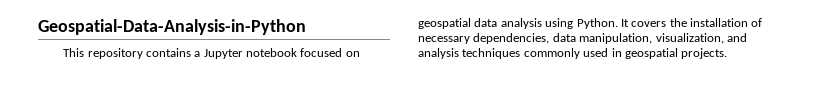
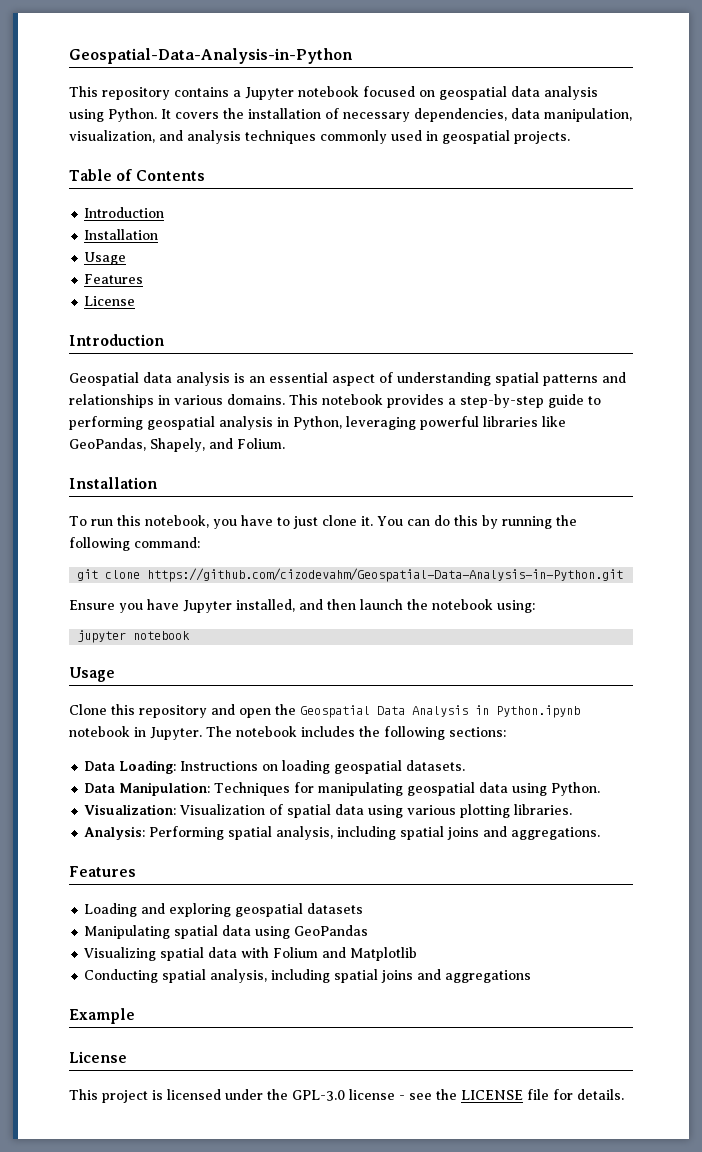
+ Table of Contents
+ Introduction
+ Installation
+ Usage
+ Features
+ License
+ Introduction
+ Geospatial data analysis is an essential aspect of understanding spatial patterns and relationships in various domains. This notebook provides a step-by-step guide to performing geospatial analysis in Python, leveraging powerful libraries like GeoPandas, Shapely, and Folium.
+ Installation
+ To run this notebook, you have to just clone it. You can do this by running the following command:
+ git clone https://github.com/cizodevahm/Geospatial-Data-Analysis-in-Python.git
+ Ensure you have Jupyter installed, and then launch the notebook using:
+ jupyter notebook
+ Usage
+ Clone this repository and open the Geospatial Data Analysis in Python.ipynb notebook in Jupyter. The notebook includes the following sections:
+ Data Loading: Instructions on loading geospatial datasets.
+ Data Manipulation: Techniques for manipulating geospatial data using Python.
+ Visualization: Visualization of spatial data using various plotting libraries.
+ Analysis: Performing spatial analysis, including spatial joins and aggregations.
+ Features
+ Loading and exploring geospatial datasets
+ Manipulating spatial data using GeoPandas
+ Visualizing spatial data with Folium and Matplotlib
+ Conducting spatial analysis, including spatial joins and aggregations
+ Example
+ License
+ This project is licensed under the GPL-3.0 license - see the LICENSE file for details.

